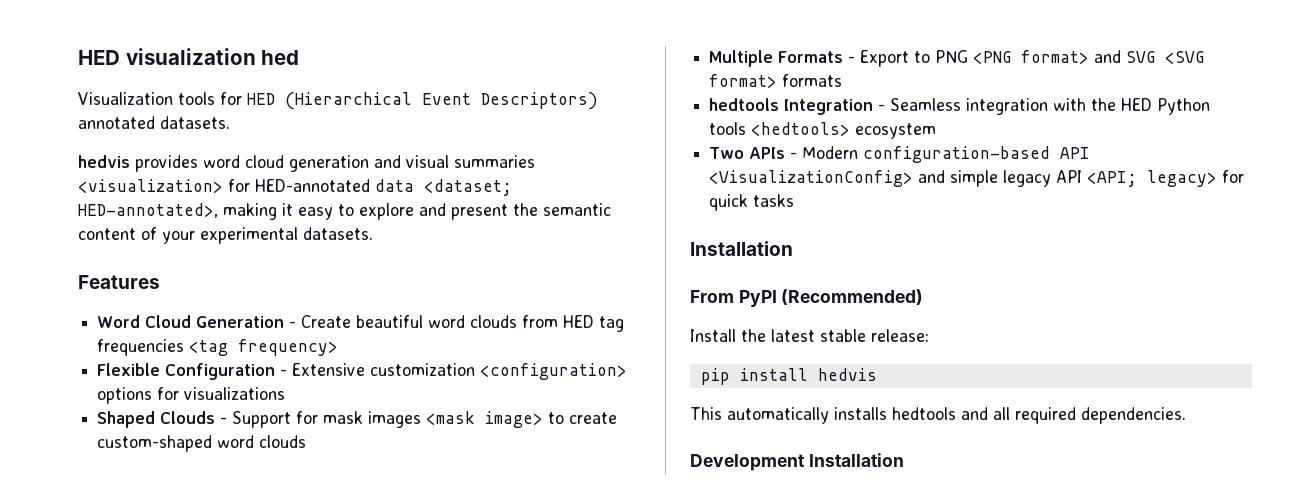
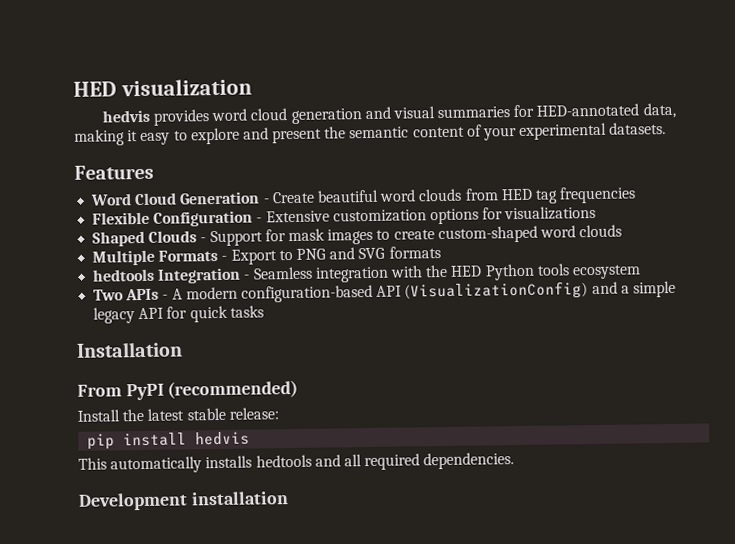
- HED visualization hed
- Visualization tools for HED (Hierarchical Event Descriptors) annotated datasets.
+ HED visualization
- hedvis provides word cloud generation and visual summaries <visualization> for HED-annotated data <dataset; HED-annotated>, making it easy to explore and present the semantic content of your experimental datasets.
+ hedvis provides word cloud generation and visual summaries for HED-annotated data, making it easy to explore and present the semantic content of your experimental datasets.
- Word Cloud Generation - Create beautiful word clouds from HED tag frequencies <tag frequency>
+ Word Cloud Generation - Create beautiful word clouds from HED tag frequencies
- Flexible Configuration - Extensive customization <configuration> options for visualizations
+ Flexible Configuration - Extensive customization options for visualizations
- Shaped Clouds - Support for mask images <mask image> to create custom-shaped word clouds
+ Shaped Clouds - Support for mask images to create custom-shaped word clouds
- Multiple Formats - Export to PNG <PNG format> and SVG <SVG format> formats
+ Multiple Formats - Export to PNG and SVG formats
- hedtools Integration - Seamless integration with the HED Python tools <hedtools> ecosystem
+ hedtools Integration - Seamless integration with the HED Python tools ecosystem
- Two APIs - Modern configuration-based API <VisualizationConfig> and simple legacy API <API; legacy> for quick tasks
+ Two APIs - A modern configuration-based API (VisualizationConfig) and a simple legacy API for quick tasks
- From PyPI (Recommended)
+ From PyPI (recommended)
- Development Installation
+ Development installation

